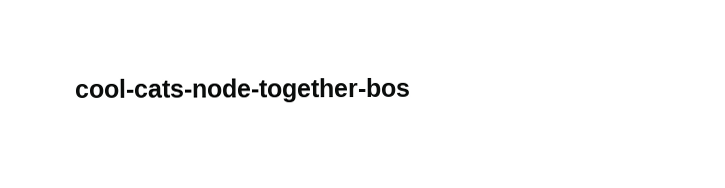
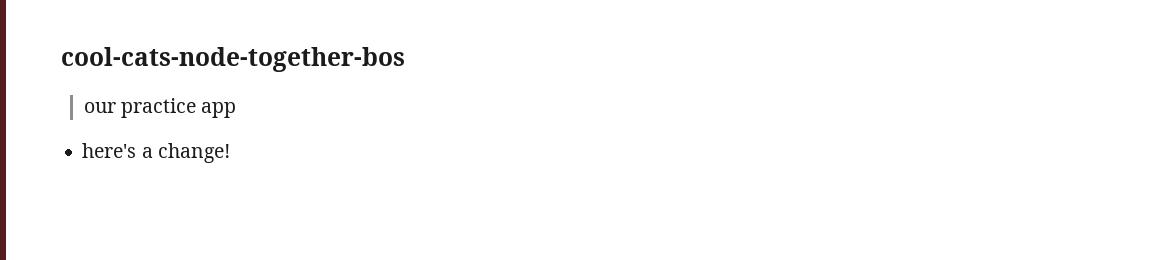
+ our practice app
+ here's a change!

